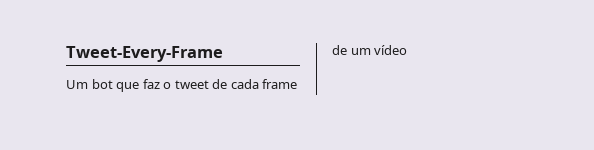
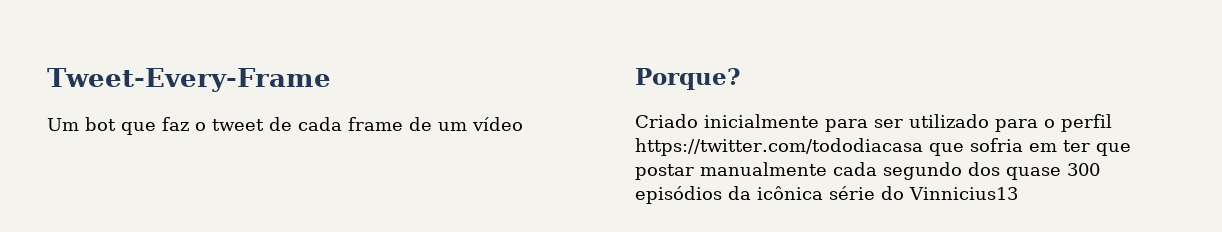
+ Porque?
+ Criado inicialmente para ser utilizado para o perfil https://twitter.com/tododiacasa que sofria em ter que postar manualmente cada segundo dos quase 300 episódios da icônica série do Vinnicius13

